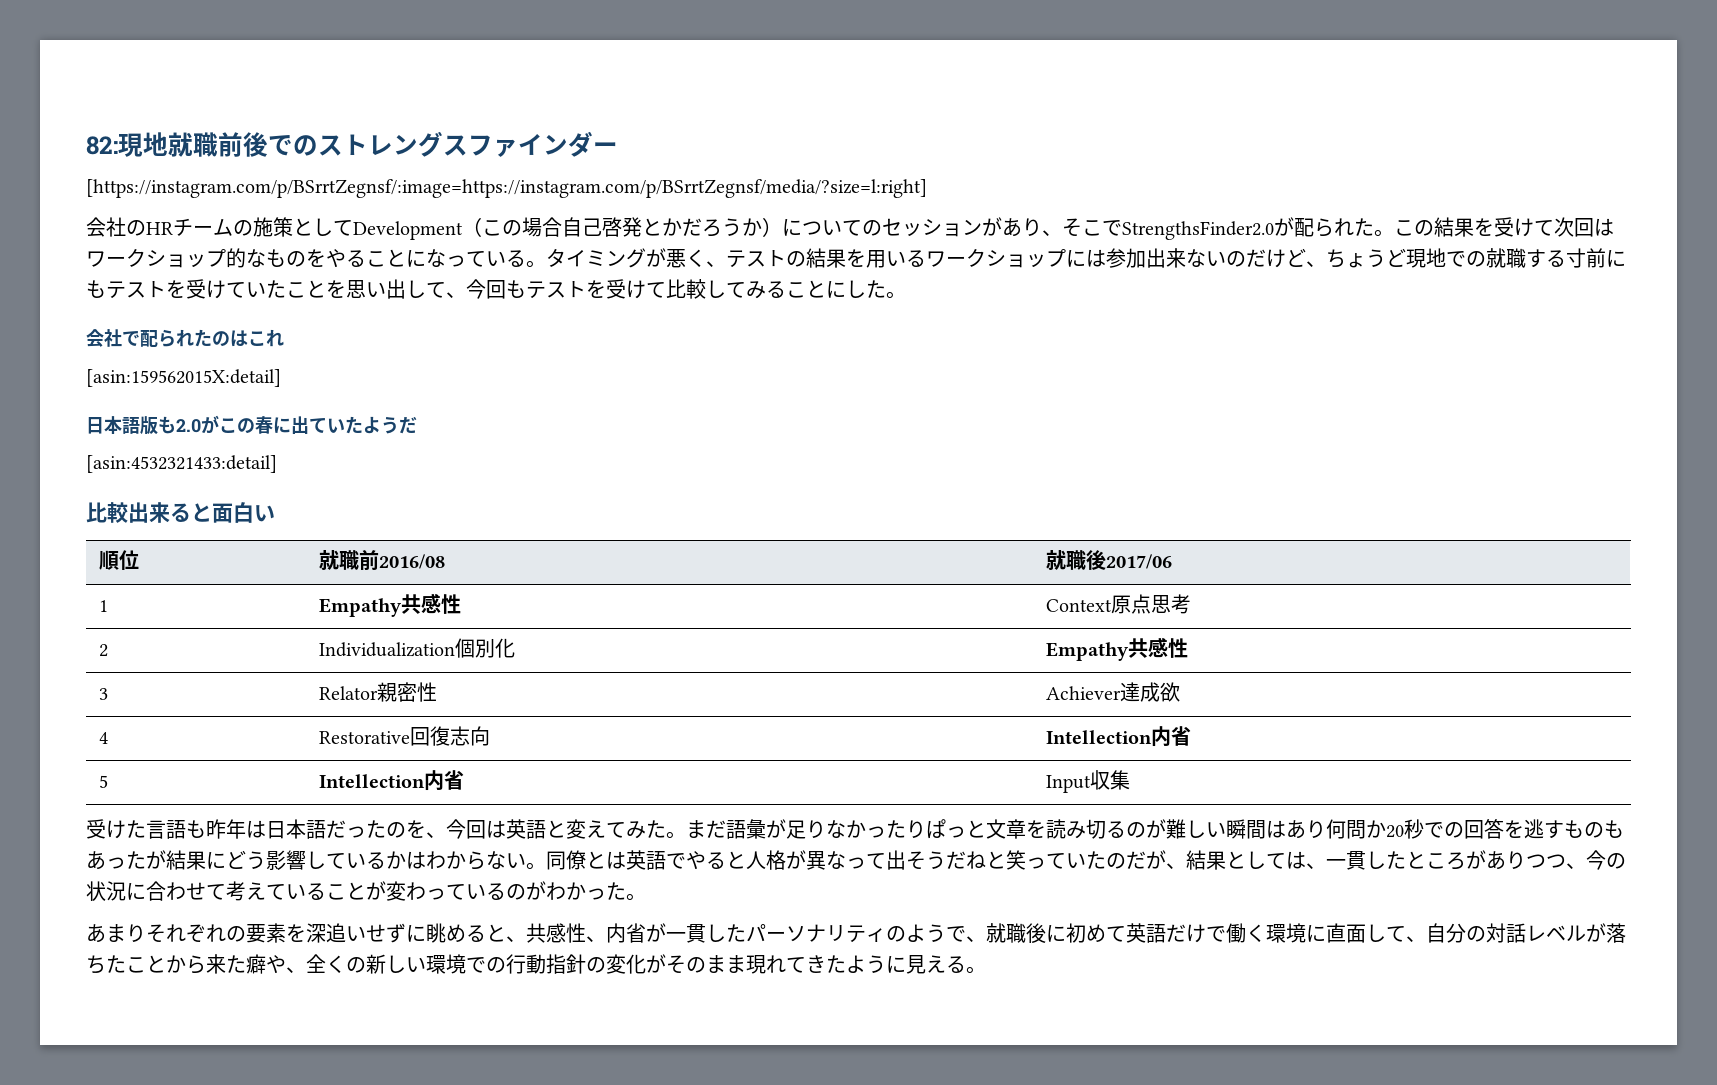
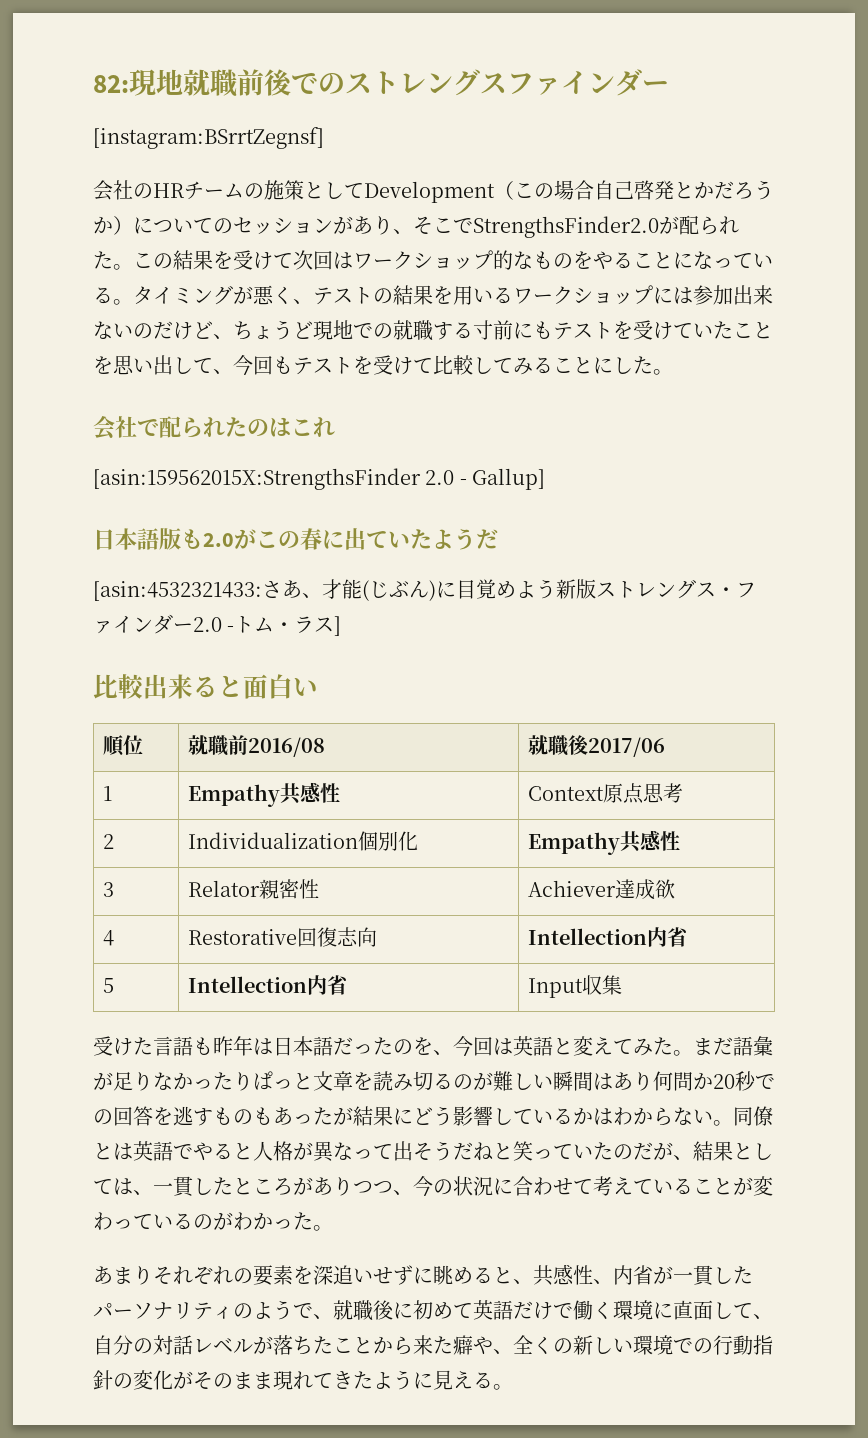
- [https://instagram.com/p/BSrrtZegnsf/:image=https://instagram.com/p/BSrrtZegnsf/media/?size=l:right]
+ [instagram:BSrrtZegnsf]
- [asin:159562015X:detail]
+ [asin:159562015X:StrengthsFinder 2.0 - Gallup]
- [asin:4532321433:detail]
+ [asin:4532321433:さあ、才能(じぶん)に目覚めよう新版ストレングス・ファインダー2.0 -トム・ラス]

